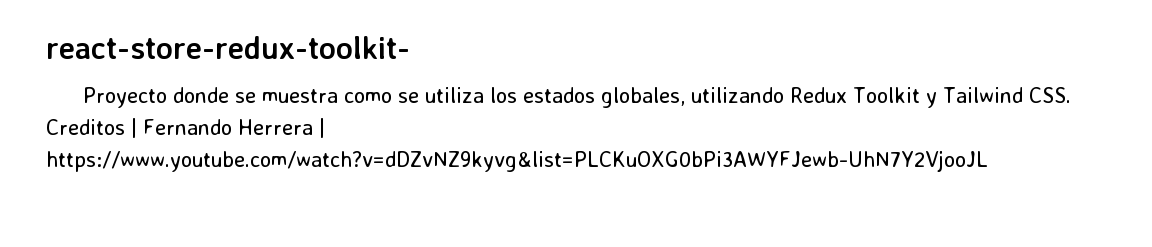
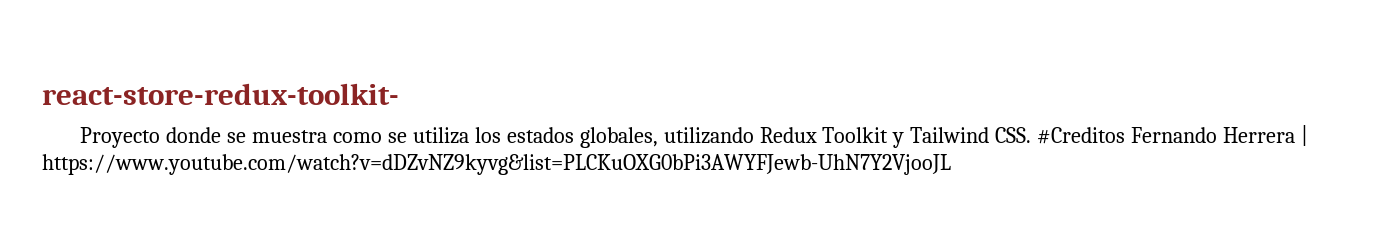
- Proyecto donde se muestra como se utiliza los estados globales, utilizando Redux Toolkit y Tailwind CSS. Creditos | Fernando Herrera | https://www.youtube.com/watch?v=dDZvNZ9kyvg&list=PLCKuOXG0bPi3AWYFJewb-UhN7Y2VjooJL
+ Proyecto donde se muestra como se utiliza los estados globales, utilizando Redux Toolkit y Tailwind CSS. #Creditos Fernando Herrera | https://www.youtube.com/watch?v=dDZvNZ9kyvg&list=PLCKuOXG0bPi3AWYFJewb-UhN7Y2VjooJL

